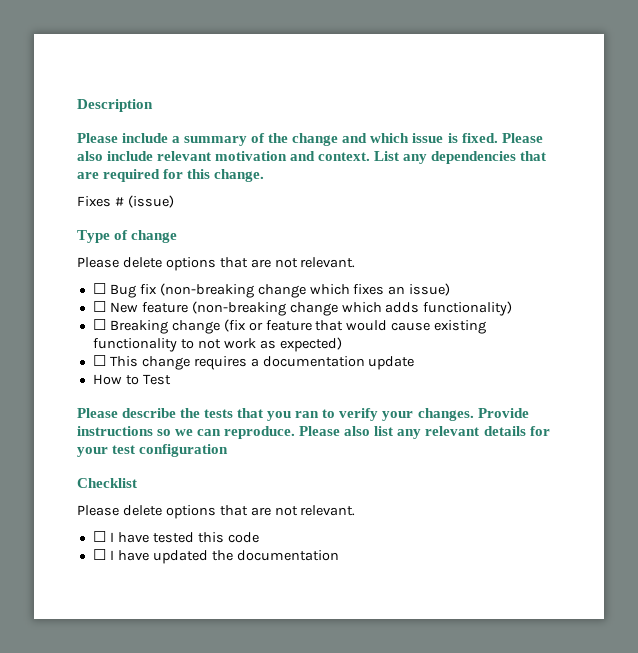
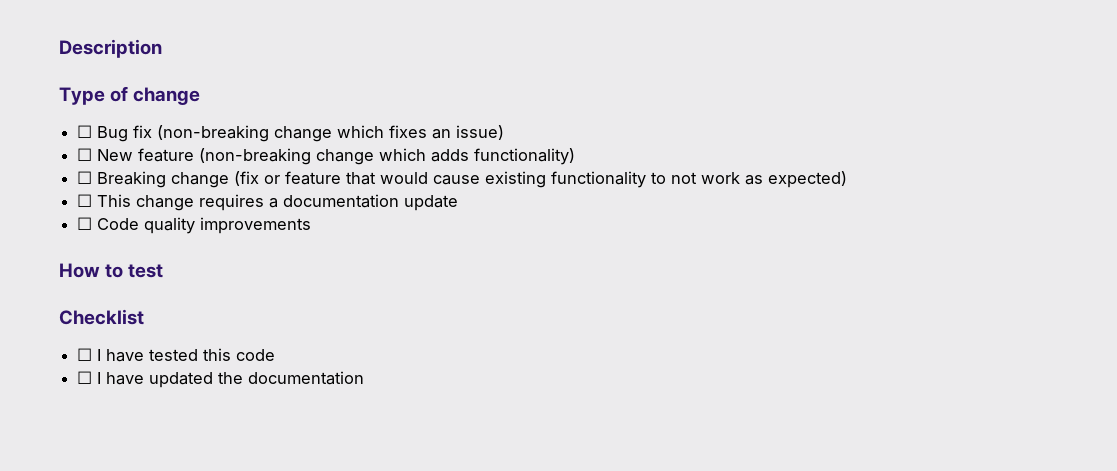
- Please include a summary of the change and which issue is fixed. Please also include relevant motivation and context. List any dependencies that are required for this change.
- Fixes # (issue)
  Type of change
- Please delete options that are not relevant.
- How to Test
- Please describe the tests that you ran to verify your changes. Provide instructions so we can reproduce. Please also list any relevant details for your test configuration
+ ☐ Code quality improvements
+ How to test
  Checklist
- Please delete options that are not relevant.

